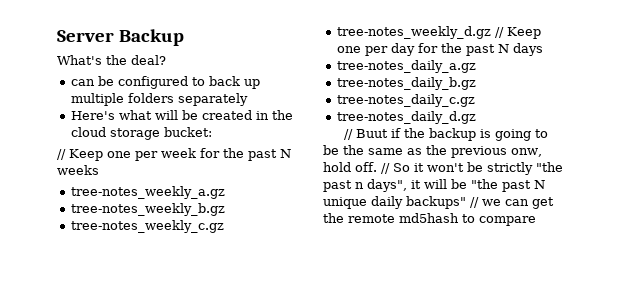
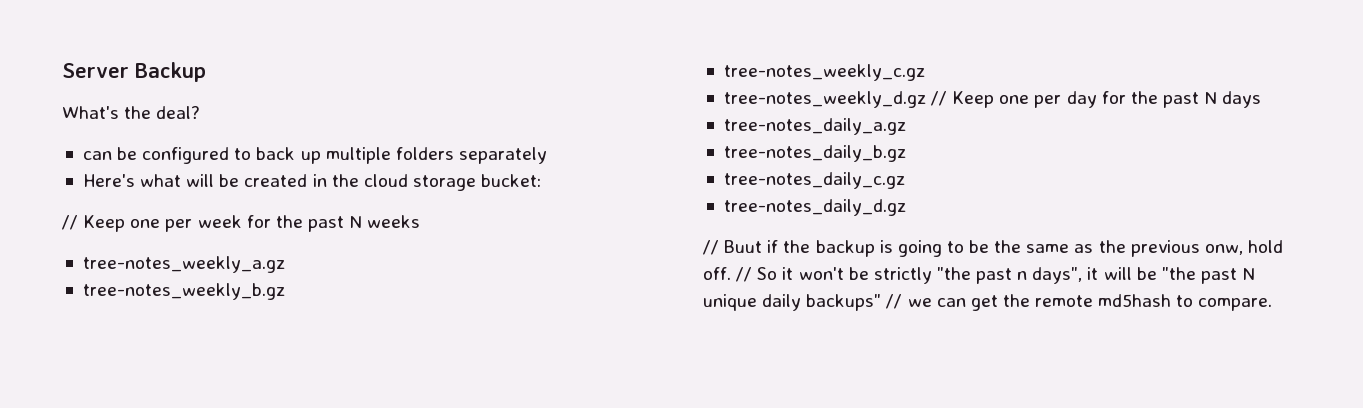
- // So it won't be strictly "the past n days", it will be "the past N unique daily backups" // we can get the remote md5hash to compare
+ // So it won't be strictly "the past n days", it will be "the past N unique daily backups" // we can get the remote md5hash to compare.

